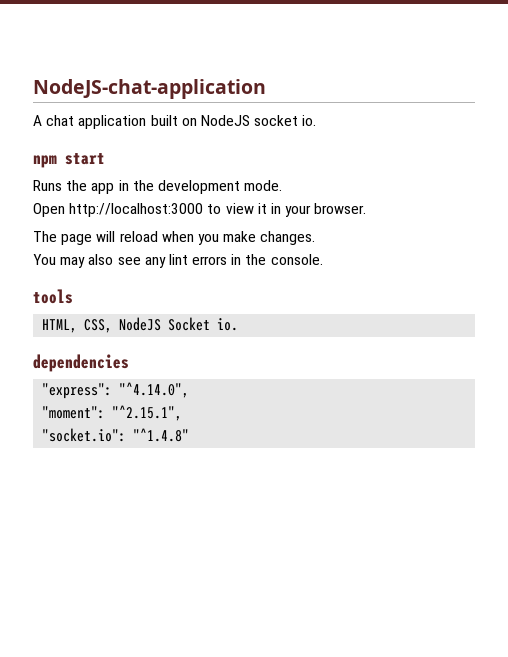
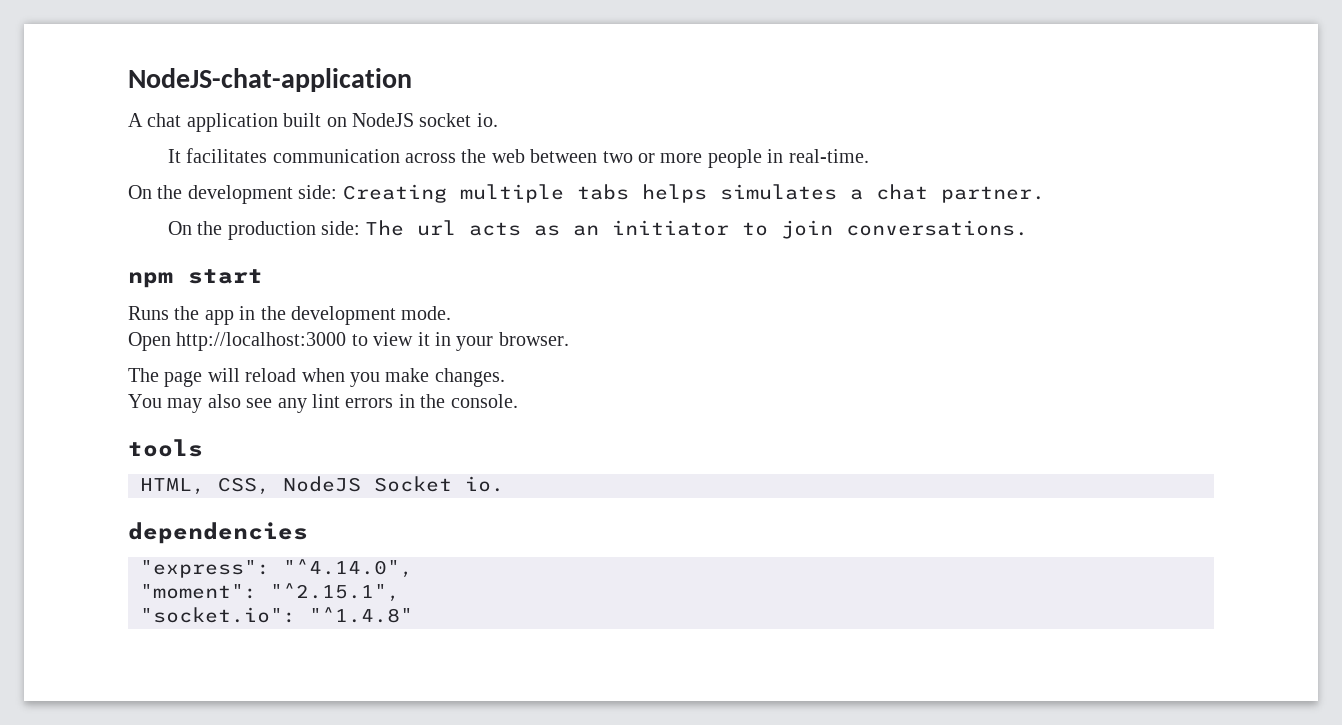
+ It facilitates communication across the web between two or more people in real-time.
+ On the development side: Creating multiple tabs helps simulates a chat partner.
+ On the production side: The url acts as an initiator to join conversations.

